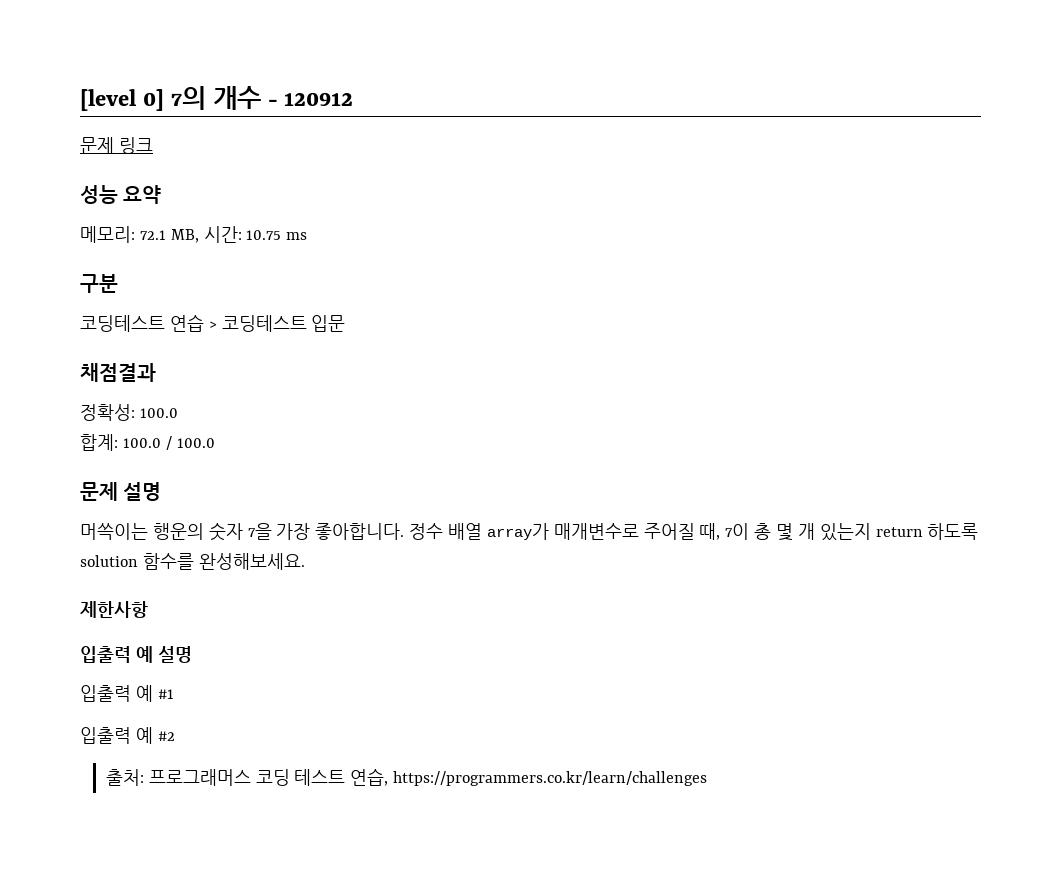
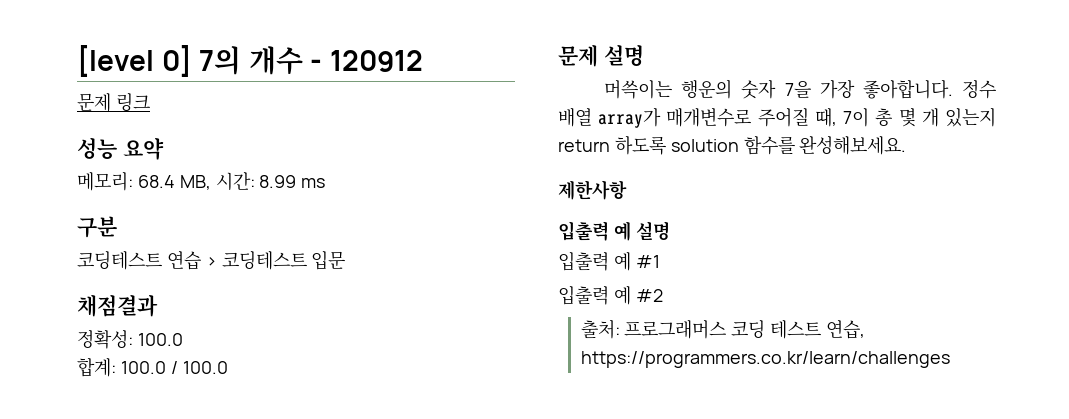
- 메모리: 72.1 MB, 시간: 10.75 ms
+ 메모리: 68.4 MB, 시간: 8.99 ms

